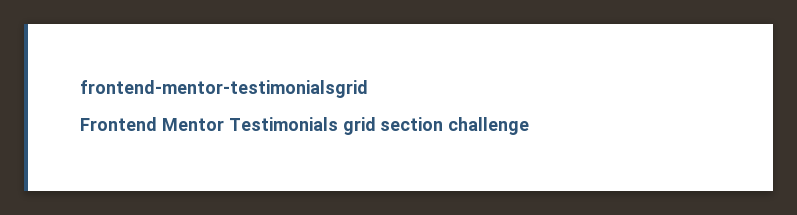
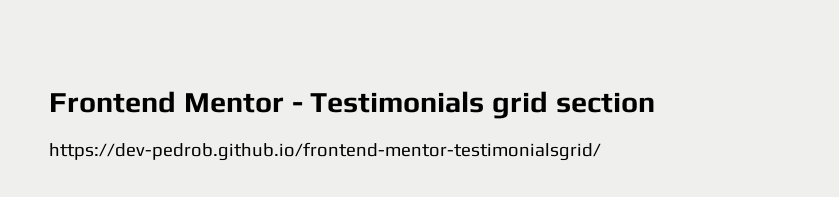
- frontend-mentor-testimonialsgrid
- Frontend Mentor Testimonials grid section challenge
+ Frontend Mentor - Testimonials grid section
+ https://dev-pedrob.github.io/frontend-mentor-testimonialsgrid/

